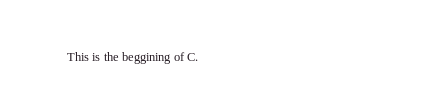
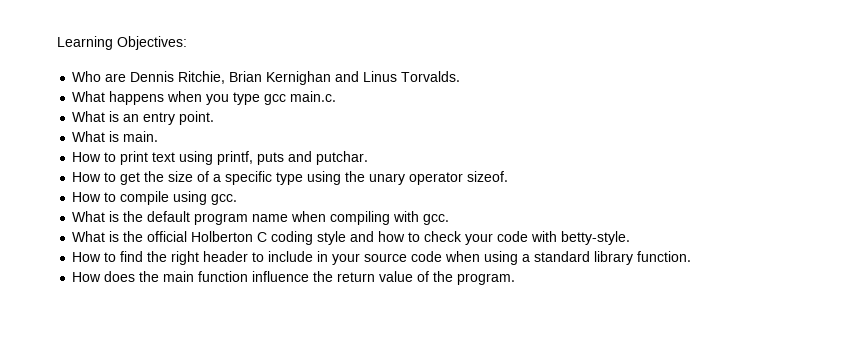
- This is the beggining of C.
+ Learning Objectives:
+ Who are Dennis Ritchie, Brian Kernighan and Linus Torvalds.
+ What happens when you type gcc main.c.
+ What is an entry point.
+ What is main.
+ How to print text using printf, puts and putchar.
+ How to get the size of a specific type using the unary operator sizeof.
+ How to compile using gcc.
+ What is the default program name when compiling with gcc.
+ What is the official Holberton C coding style and how to check your code with betty-style.
+ How to find the right header to include in your source code when using a standard library function.
+ How does the main function influence the return value of the program.

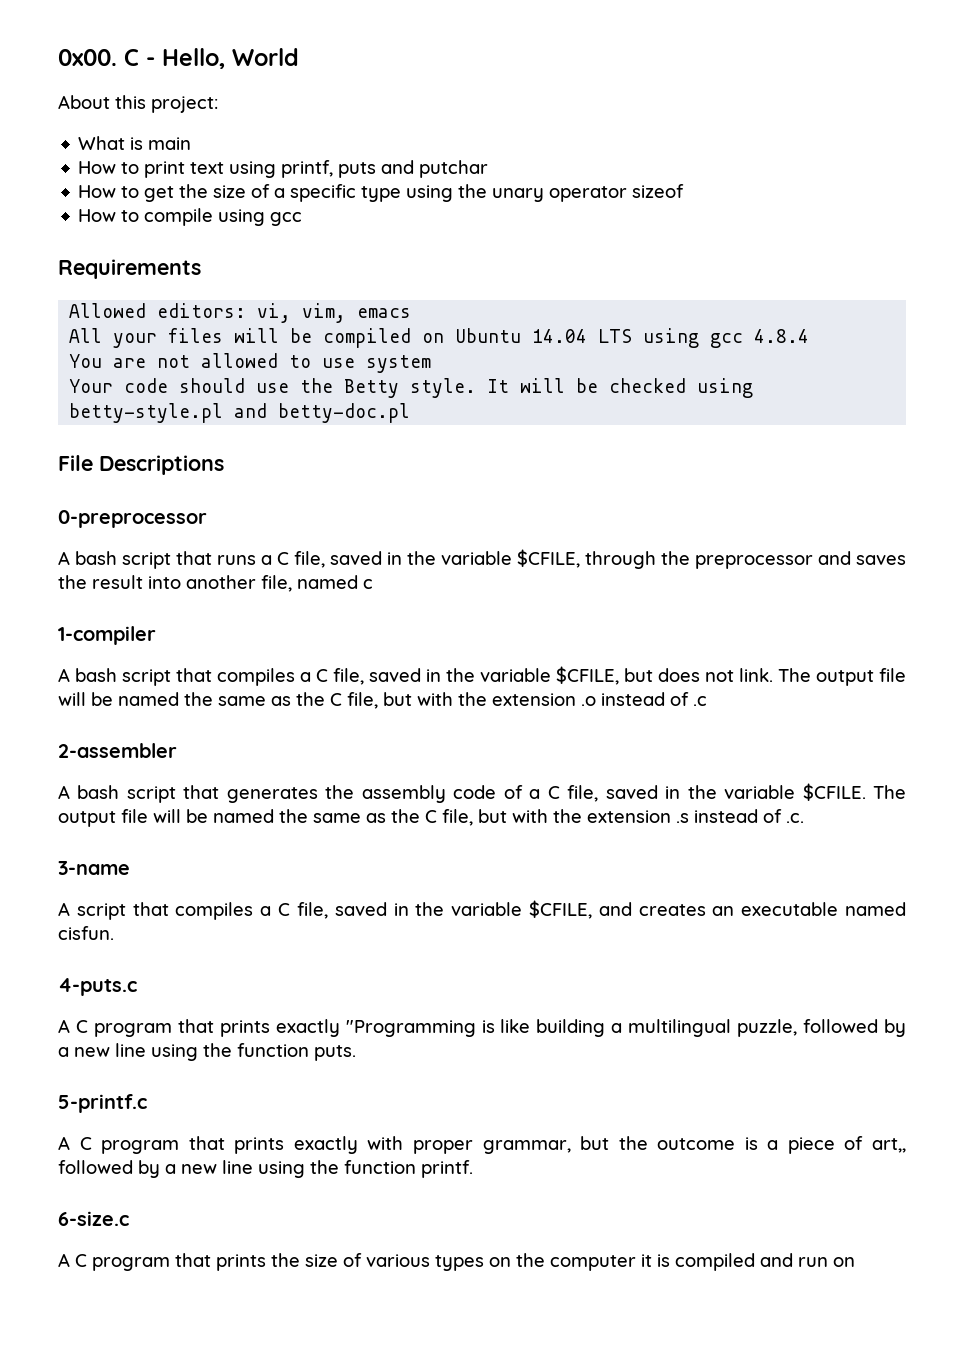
- Learning Objectives:
- Who are Dennis Ritchie, Brian Kernighan and Linus Torvalds.
- What happens when you type gcc main.c.
- What is an entry point.
- What is main.
+ 0x00. C - Hello, World
+ About this project:
+ What is main
- How to print text using printf, puts and putchar.
+ How to print text using printf, puts and putchar
- How to get the size of a specific type using the unary operator sizeof.
+ How to get the size of a specific type using the unary operator sizeof
- How to compile using gcc.
- What is the default program name when compiling with gcc.
- What is the official Holberton C coding style and how to check your code with betty-style.
- How to find the right header to include in your source code when using a standard library function.
- How does the main function influence the return value of the program.
+ How to compile using gcc
+ Requirements
+ Allowed editors: vi, vim, emacs
+ All your files will be compiled on Ubuntu 14.04 LTS using gcc 4.8.4
+ You are not allowed to use system
+ Your code should use the Betty style. It will be checked using betty-style.pl and betty-doc.pl
+ File Descriptions
+ 0-preprocessor
+ A bash script that runs a C file, saved in the variable $CFILE, through the preprocessor and saves the result into another file, named c
+ 1-compiler
+ A bash script that compiles a C file, saved in the variable $CFILE, but does not link. The output file will be named the same as the C file, but with the extension .o instead of .c
+ 2-assembler
+ A bash script that generates the assembly code of a C file, saved in the variable $CFILE. The output file will be named the same as the C file, but with the extension .s instead of .c.
+ 3-name
+ A script that compiles a C file, saved in the variable $CFILE, and creates an executable named cisfun.
+ 4-puts.c
+ A C program that prints exactly "Programming is like building a multilingual puzzle, followed by a new line using the function puts.
+ 5-printf.c
+ A C program that prints exactly with proper grammar, but the outcome is a piece of art,, followed by a new line using the function printf.
+ 6-size.c
+ A C program that prints the size of various types on the computer it is compiled and run on

